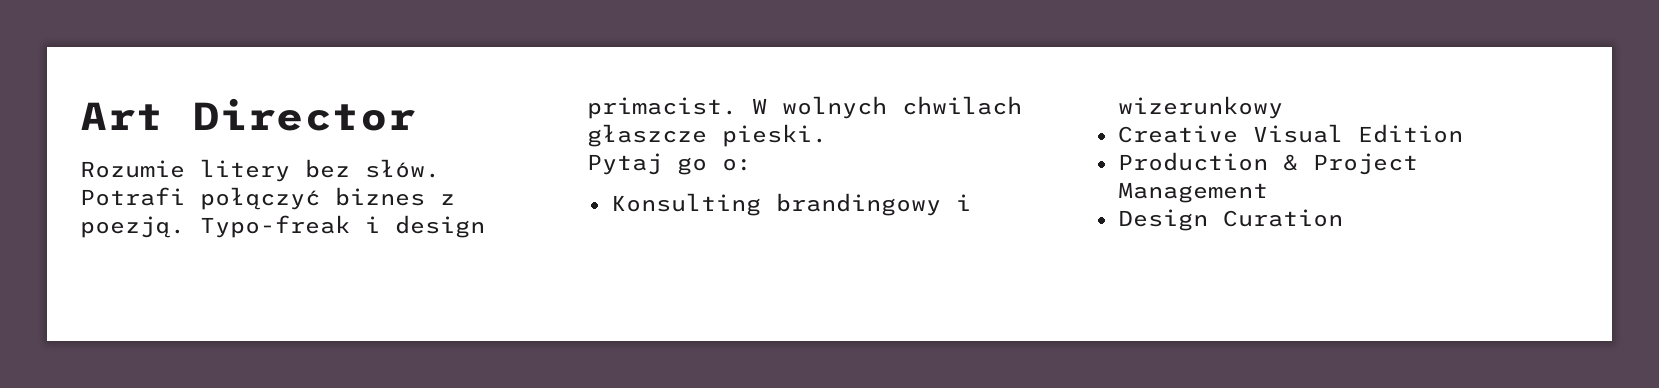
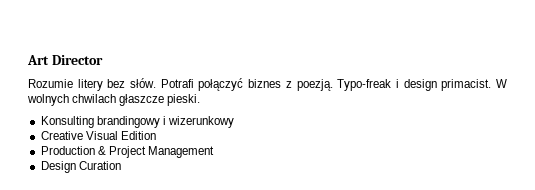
- Pytaj go o:

